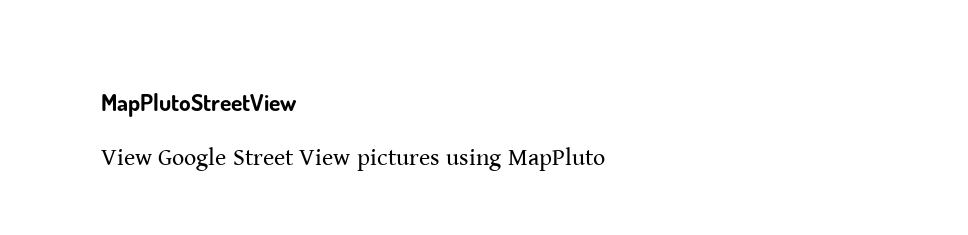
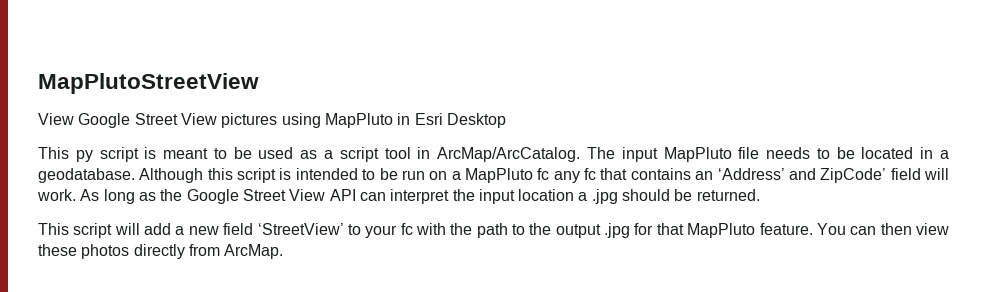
- View Google Street View pictures using MapPluto
+ View Google Street View pictures using MapPluto in Esri Desktop
+ This py script is meant to be used as a script tool in ArcMap/ArcCatalog. The input MapPluto file needs to be located in a geodatabase. Although this script is intended to be run on a MapPluto fc any fc that contains an ‘Address’ and ZipCode’ field will work. As long as the Google Street View API can interpret the input location a .jpg should be returned.
+ This script will add a new field ‘StreetView’ to your fc with the path to the output .jpg for that MapPluto feature. You can then view these photos directly from ArcMap.

